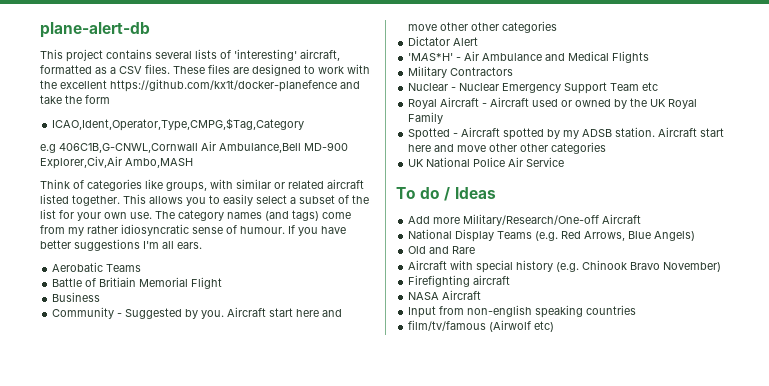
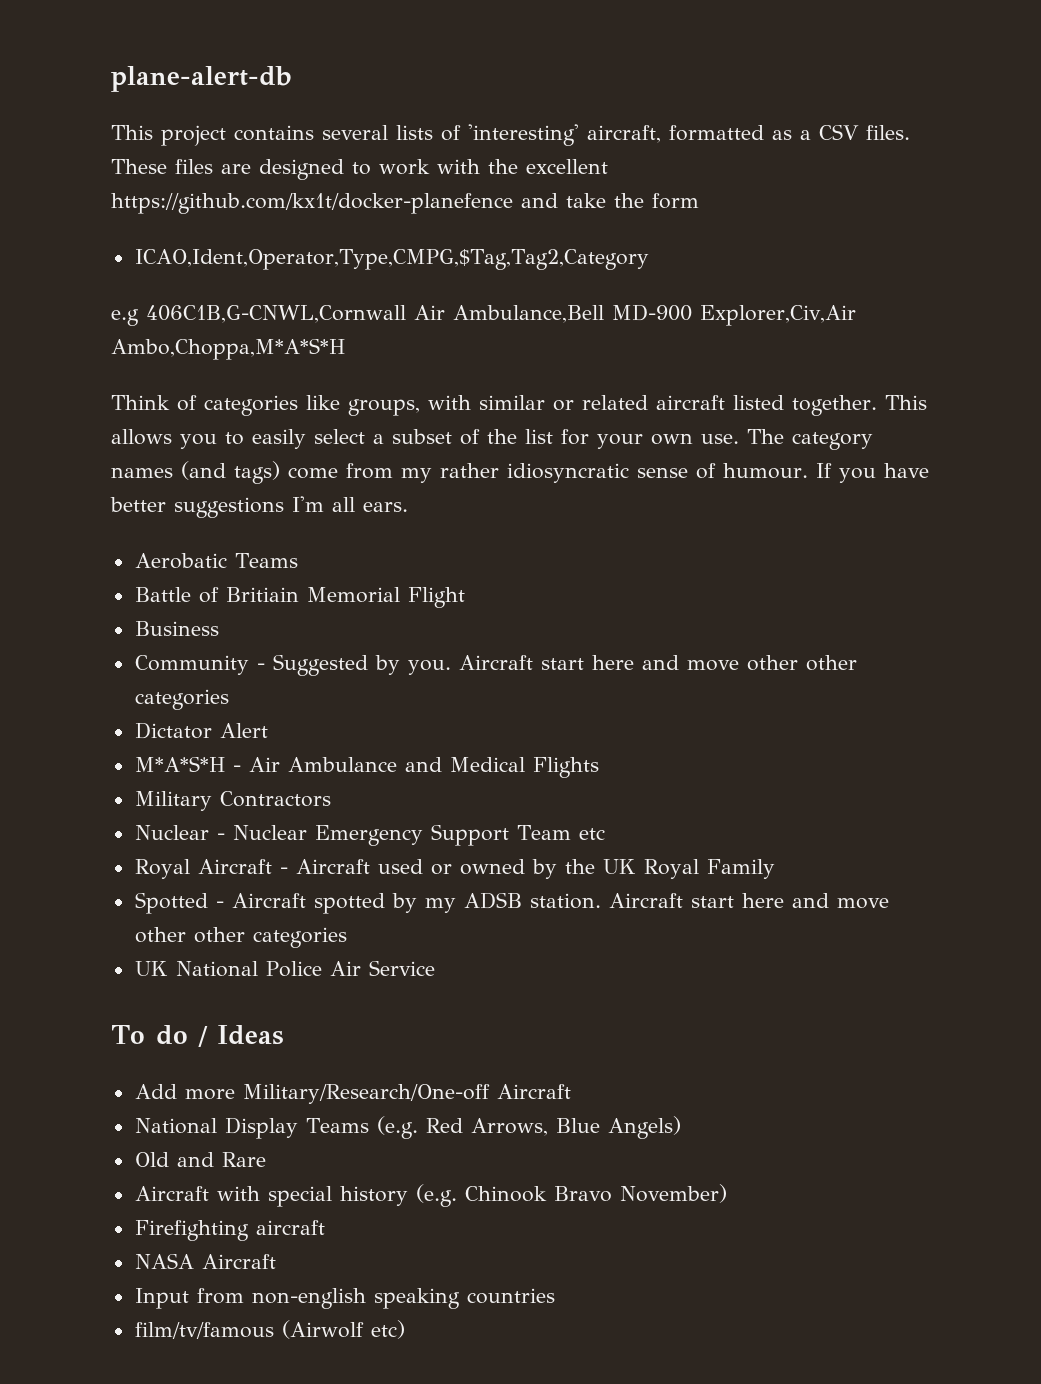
- ICAO,Ident,Operator,Type,CMPG,$Tag,Category
+ ICAO,Ident,Operator,Type,CMPG,$Tag,Tag2,Category
- e.g 406C1B,G-CNWL,Cornwall Air Ambulance,Bell MD-900 Explorer,Civ,Air Ambo,MASH
+ e.g 406C1B,G-CNWL,Cornwall Air Ambulance,Bell MD-900 Explorer,Civ,Air Ambo,Choppa,M*A*S*H
- 'MAS*H' - Air Ambulance and Medical Flights
+ M*A*S*H - Air Ambulance and Medical Flights

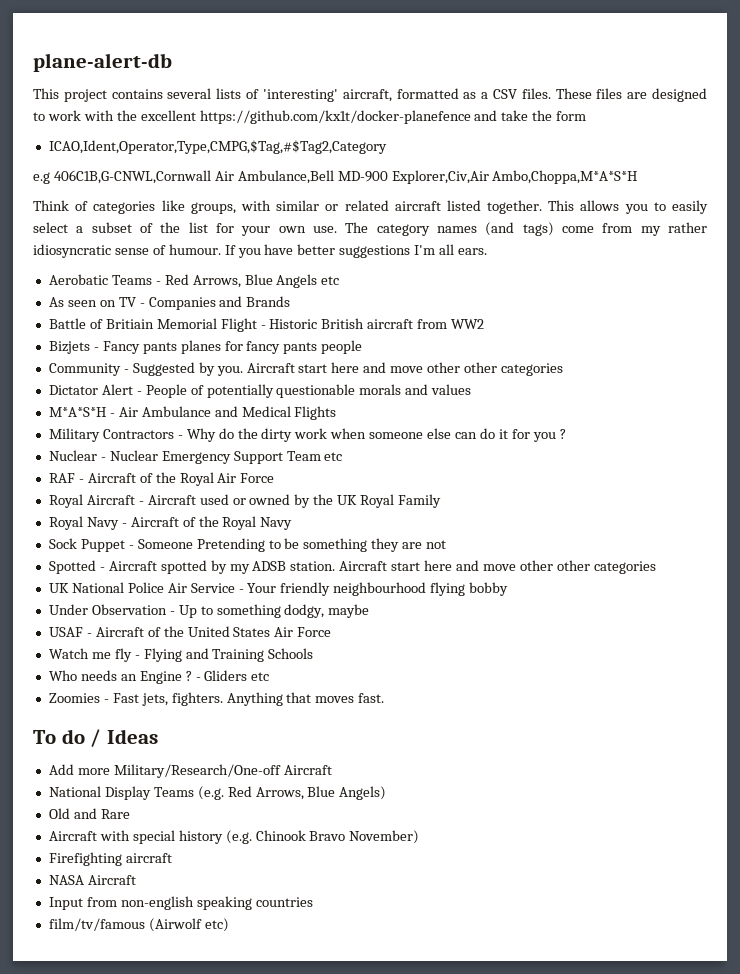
- ICAO,Ident,Operator,Type,CMPG,$Tag,Tag2,Category
+ ICAO,Ident,Operator,Type,CMPG,$Tag,#$Tag2,Category
- Aerobatic Teams
+ Aerobatic Teams - Red Arrows, Blue Angels etc
+ As seen on TV - Companies and Brands
- Battle of Britiain Memorial Flight
- Business
+ Battle of Britiain Memorial Flight - Historic British aircraft from WW2
+ Bizjets - Fancy pants planes for fancy pants people
- Dictator Alert
+ Dictator Alert - People of potentially questionable morals and values
- Military Contractors
+ Military Contractors - Why do the dirty work when someone else can do it for you ?
+ RAF - Aircraft of the Royal Air Force
+ Royal Navy - Aircraft of the Royal Navy
+ Sock Puppet - Someone Pretending to be something they are not
- UK National Police Air Service
+ UK National Police Air Service - Your friendly neighbourhood flying bobby
+ Under Observation - Up to something dodgy, maybe
+ USAF - Aircraft of the United States Air Force
+ Watch me fly - Flying and Training Schools
+ Who needs an Engine ? - Gliders etc
+ Zoomies - Fast jets, fighters. Anything that moves fast.

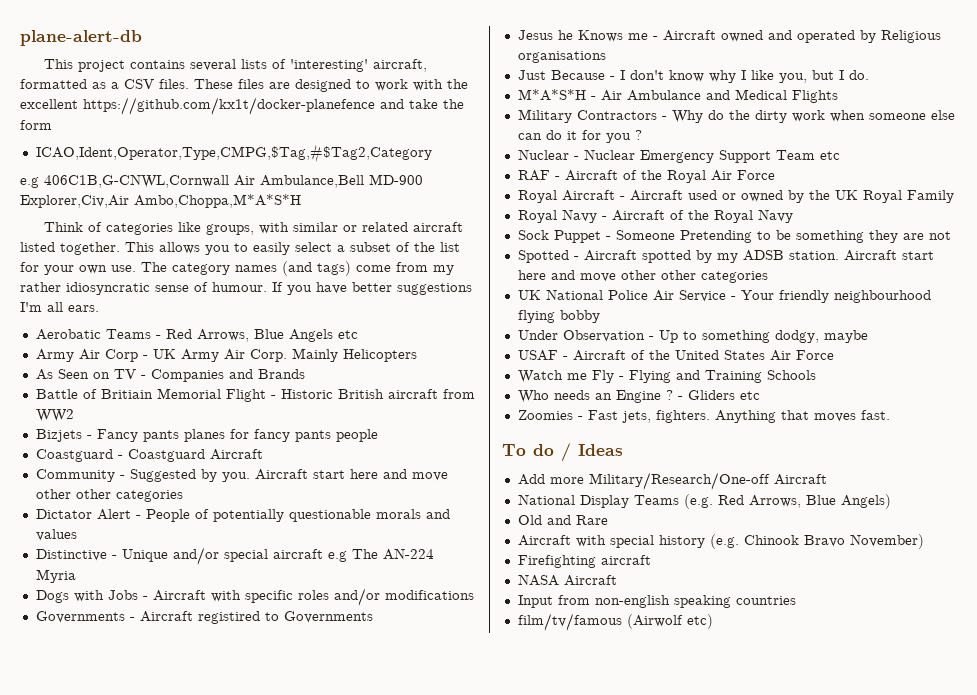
+ Army Air Corp - UK Army Air Corp. Mainly Helicopters
- As seen on TV - Companies and Brands
+ As Seen on TV - Companies and Brands
+ Coastguard - Coastguard Aircraft
+ Distinctive - Unique and/or special aircraft e.g The AN-224 Myria
+ Dogs with Jobs - Aircraft with specific roles and/or modifications
+ Governments - Aircraft registired to Governments
+ Jesus he Knows me - Aircraft owned and operated by Religious organisations
+ Just Because - I don't know why I like you, but I do.
- Watch me fly - Flying and Training Schools
+ Watch me Fly - Flying and Training Schools

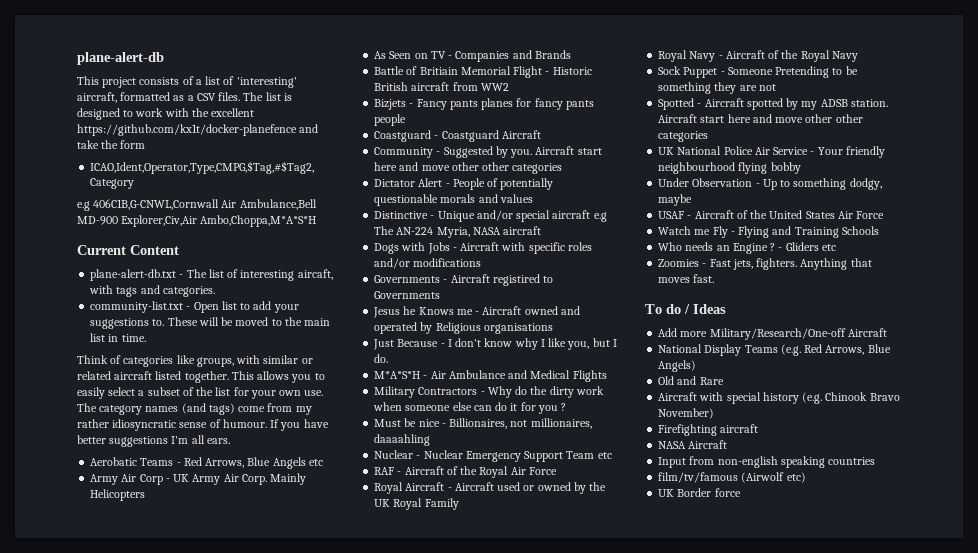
- This project contains several lists of 'interesting' aircraft, formatted as a CSV files.
+ This project consists of a list of 'interesting' aircraft, formatted as a CSV files.
- These files are designed to work with the excellent https://github.com/kx1t/docker-planefence and take the form
+ The list is designed to work with the excellent https://github.com/kx1t/docker-planefence and take the form
+ Current Content
+ plane-alert-db.txt - The list of interesting aircaft, with tags and categories.
+ community-list.txt - Open list to add your suggestions to. These will be moved to the main list in time.
- Distinctive - Unique and/or special aircraft e.g The AN-224 Myria
+ Distinctive - Unique and/or special aircraft e.g The AN-224 Myria, NASA aircraft
+ Must be nice - Billionaires, not millionaires, daaaahling
+ UK Border force

